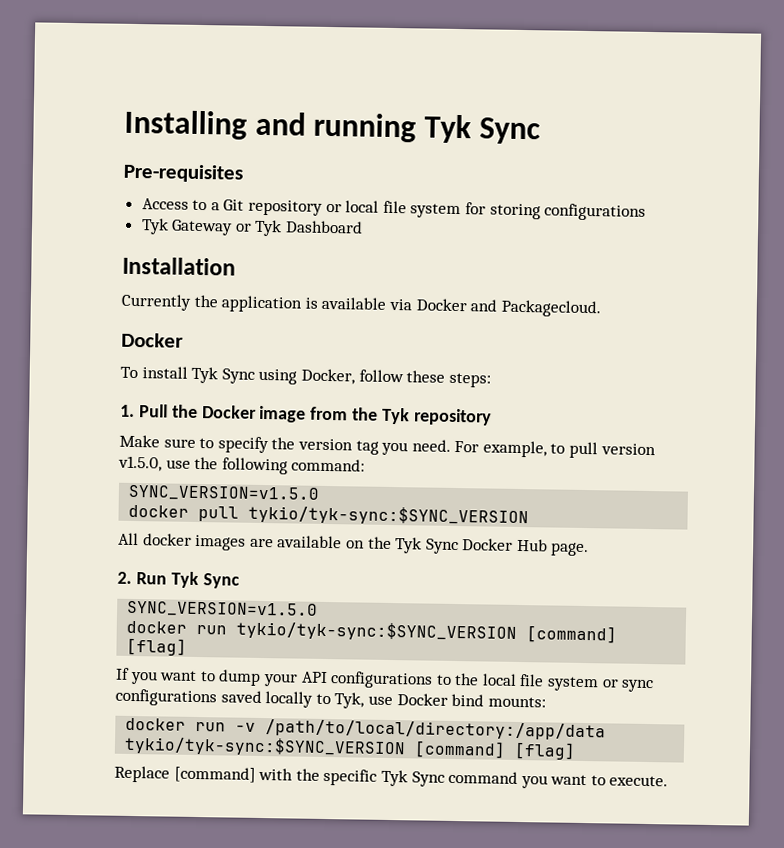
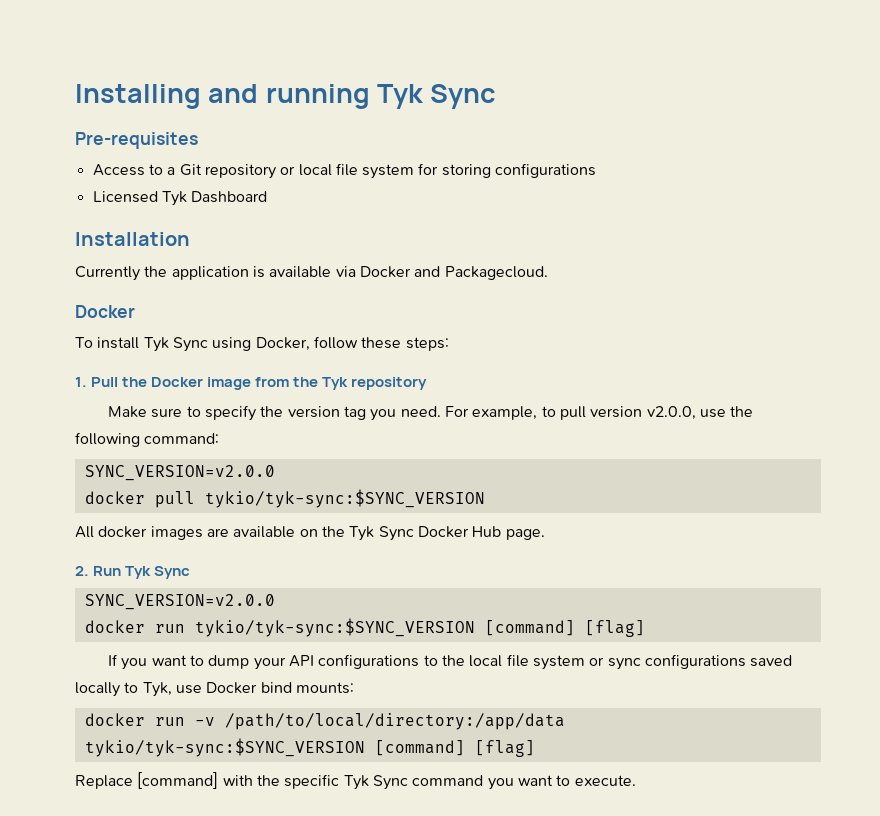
- Tyk Gateway or Tyk Dashboard
+ Licensed Tyk Dashboard
- For example, to pull version v1.5.0, use the following command:
- SYNC_VERSION=v1.5.0
+ For example, to pull version v2.0.0, use the following command:
+ SYNC_VERSION=v2.0.0
  2. Run Tyk Sync
- SYNC_VERSION=v1.5.0
+ SYNC_VERSION=v2.0.0

